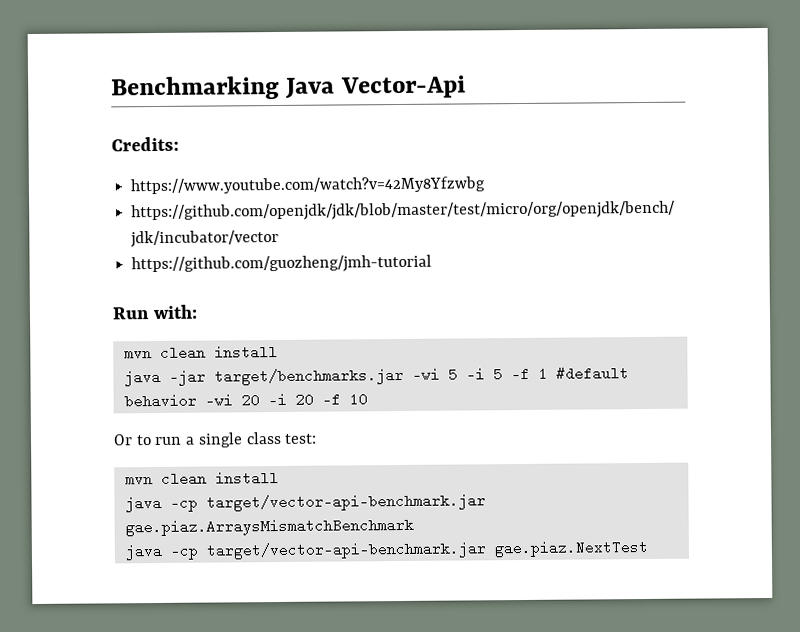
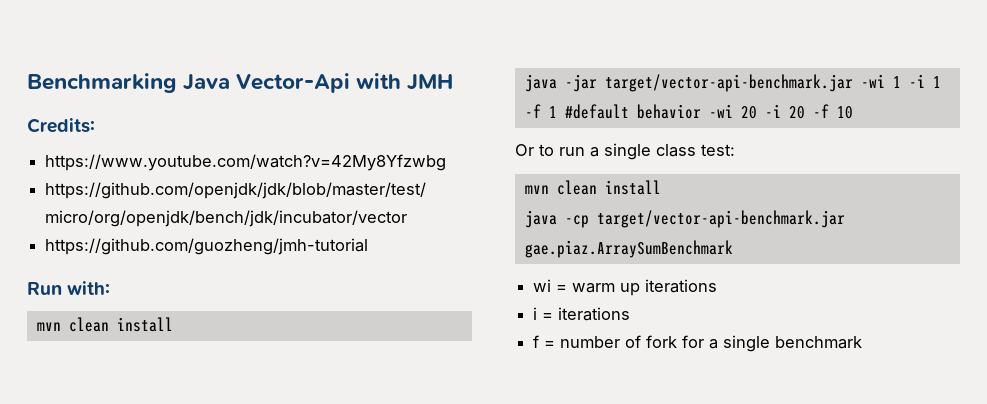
- Benchmarking Java Vector-Api
+ Benchmarking Java Vector-Api with JMH
- java -jar target/benchmarks.jar -wi 5 -i 5 -f 1 #default behavior -wi 20 -i 20 -f 10
+ java -jar target/vector-api-benchmark.jar -wi 1 -i 1 -f 1 #default behavior -wi 20 -i 20 -f 10
- java -cp target/vector-api-benchmark.jar gae.piaz.ArraysMismatchBenchmark
- java -cp target/vector-api-benchmark.jar gae.piaz.NextTest
+ java -cp target/vector-api-benchmark.jar gae.piaz.ArraySumBenchmark
+ wi = warm up iterations
+ i = iterations
+ f = number of fork for a single benchmark

